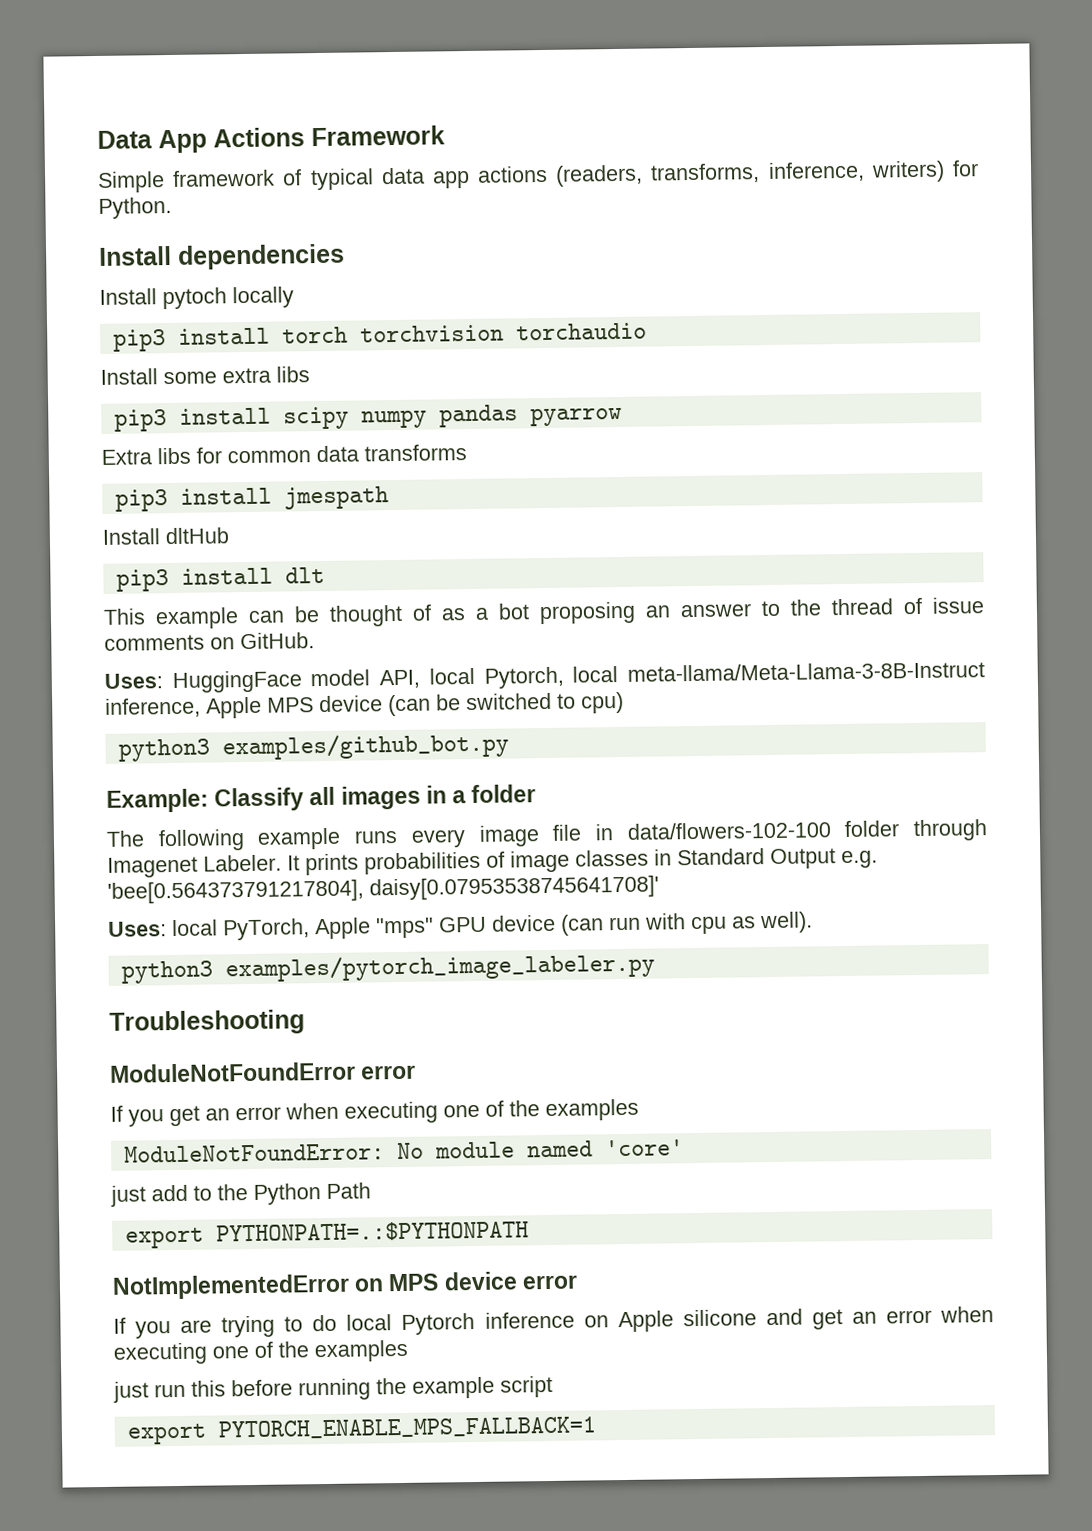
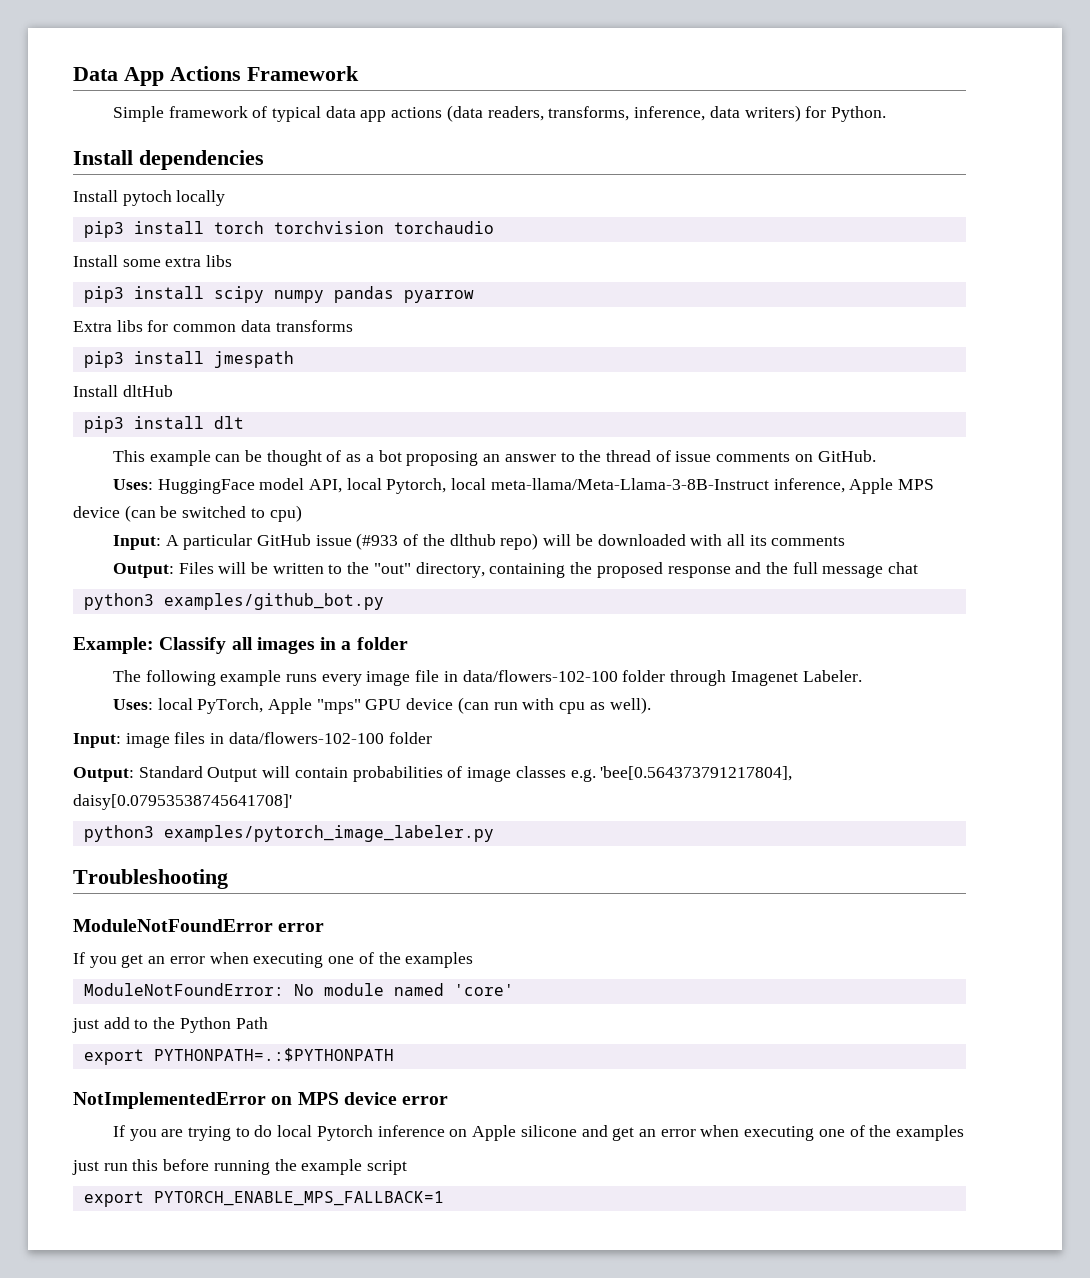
- Simple framework of typical data app actions (readers, transforms, inference, writers) for Python.
+ Simple framework of typical data app actions (data readers, transforms, inference, data writers) for Python.
+ Input: A particular GitHub issue (#933 of the dlthub repo) will be downloaded with all its comments
+ Output: Files will be written to the "out" directory, containing the proposed response and the full message chat
- It prints probabilities of image classes in Standard Output e.g. 'bee[0.564373791217804], daisy[0.07953538745641708]'
+ Input: image files in data/flowers-102-100 folder
+ Output: Standard Output will contain probabilities of image classes e.g. 'bee[0.564373791217804], daisy[0.07953538745641708]'

